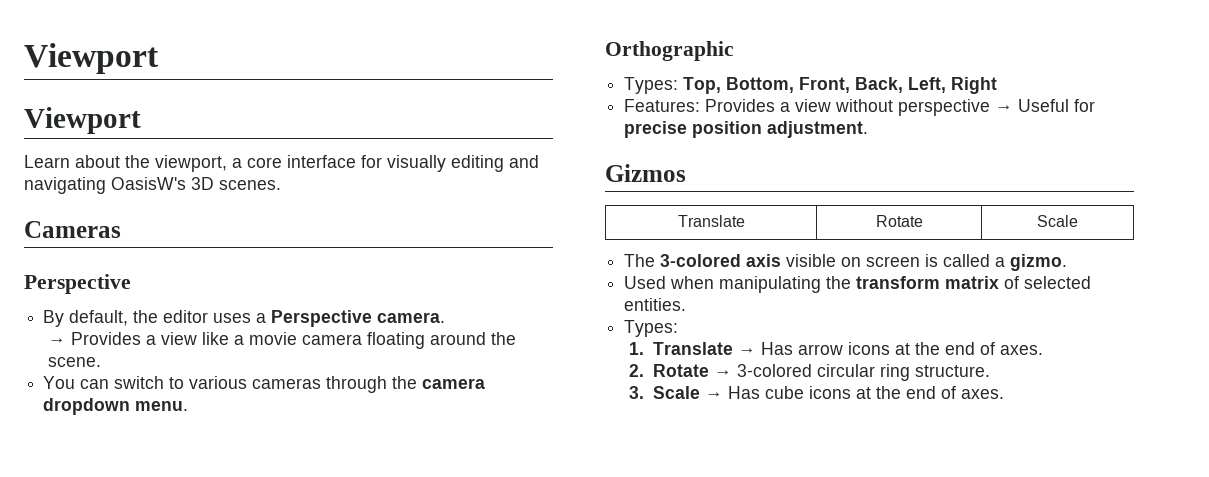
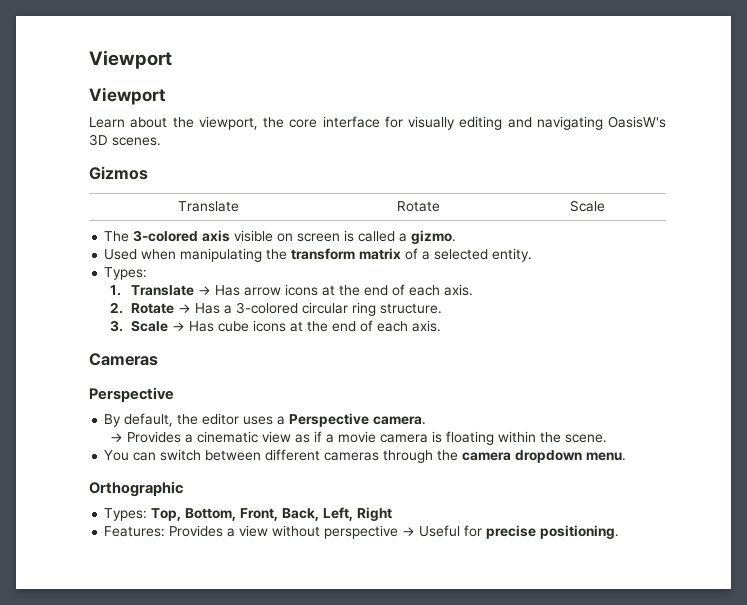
- Learn about the viewport, a core interface for visually editing and navigating OasisW's 3D scenes.
+ Learn about the viewport, the core interface for visually editing and navigating OasisW's 3D scenes.
+ Gizmos
+ Translate | Rotate | Scale
+ The 3-colored axis visible on screen is called a gizmo.
+ Used when manipulating the transform matrix of a selected entity.
+ Types:
+ 1. Translate → Has arrow icons at the end of each axis.
+ 2. Rotate → Has a 3-colored circular ring structure.
+ 3. Scale → Has cube icons at the end of each axis.
- → Provides a view like a movie camera floating around the scene.
+ → Provides a cinematic view as if a movie camera is floating within the scene.
- You can switch to various cameras through the camera dropdown menu.
+ You can switch between different cameras through the camera dropdown menu.
- Features: Provides a view without perspective → Useful for precise position adjustment.
- Gizmos
- Translate | Rotate | Scale
- The 3-colored axis visible on screen is called a gizmo.
- Used when manipulating the transform matrix of selected entities.
- Types:
- 1. Translate → Has arrow icons at the end of axes.
- 2. Rotate → 3-colored circular ring structure.
- 3. Scale → Has cube icons at the end of axes.
+ Features: Provides a view without perspective → Useful for precise positioning.

